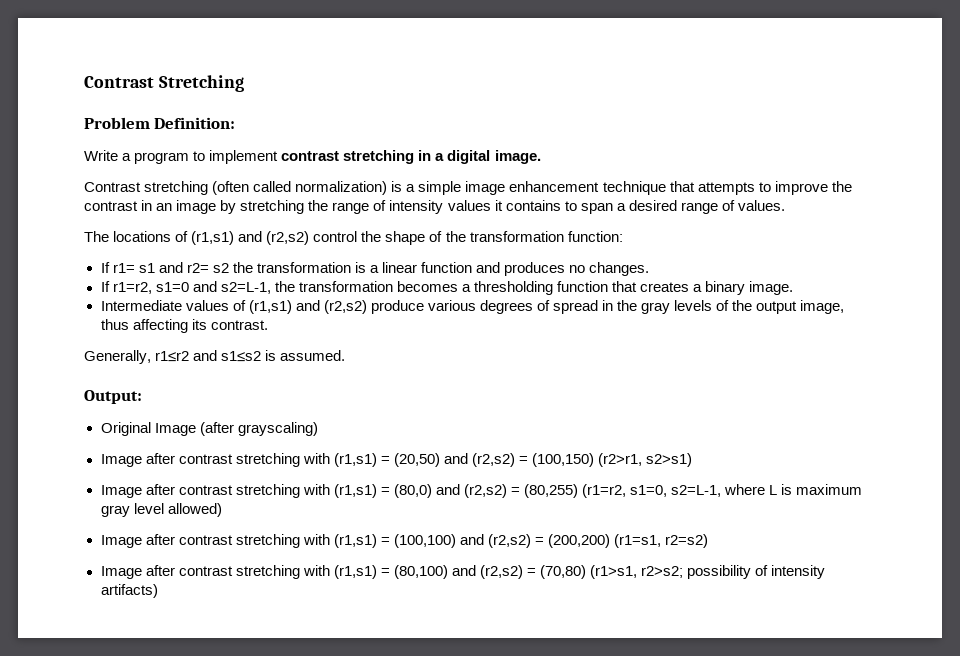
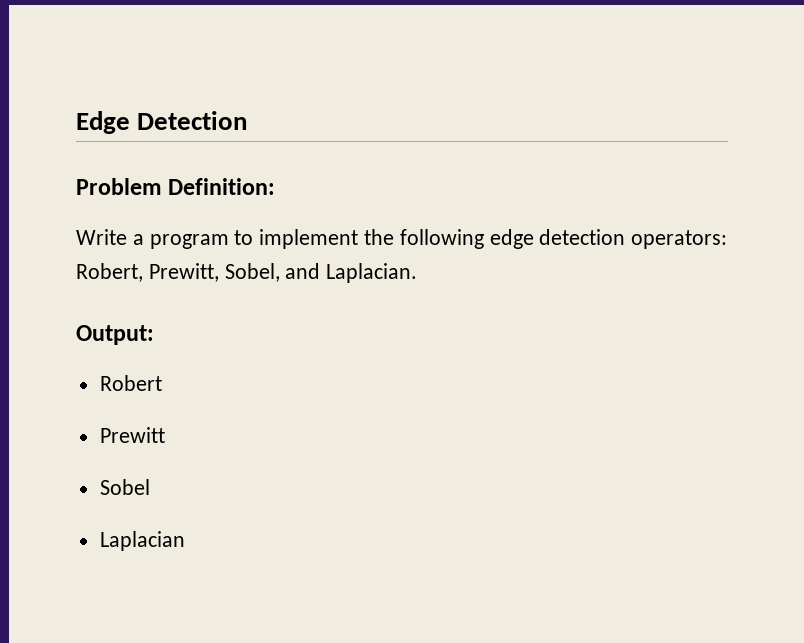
- Contrast Stretching
+ Edge Detection
- Write a program to implement contrast stretching in a digital image.
- Contrast stretching (often called normalization) is a simple image enhancement technique that attempts to improve the contrast in an image by stretching the range of intensity values it contains to span a desired range of values.
- The locations of (r1,s1) and (r2,s2) control the shape of the transformation function:
- If r1= s1 and r2= s2 the transformation is a linear function and produces no changes.
- If r1=r2, s1=0 and s2=L-1, the transformation becomes a thresholding function that creates a binary image.
- Intermediate values of (r1,s1) and (r2,s2) produce various degrees of spread in the gray levels of the output image, thus affecting its contrast.
- Generally, r1≤r2 and s1≤s2 is assumed.
+ Write a program to implement the following edge detection operators: Robert, Prewitt, Sobel, and Laplacian.
  Output:
- Original Image (after grayscaling)
- Image after contrast stretching with (r1,s1) = (20,50) and (r2,s2) = (100,150) (r2>r1, s2>s1)
- Image after contrast stretching with (r1,s1) = (80,0) and (r2,s2) = (80,255) (r1=r2, s1=0, s2=L-1, where L is maximum gray level allowed)
- Image after contrast stretching with (r1,s1) = (100,100) and (r2,s2) = (200,200) (r1=s1, r2=s2)
- Image after contrast stretching with (r1,s1) = (80,100) and (r2,s2) = (70,80) (r1>s1, r2>s2; possibility of intensity artifacts)
+ Robert
+ Prewitt
+ Sobel
+ Laplacian

